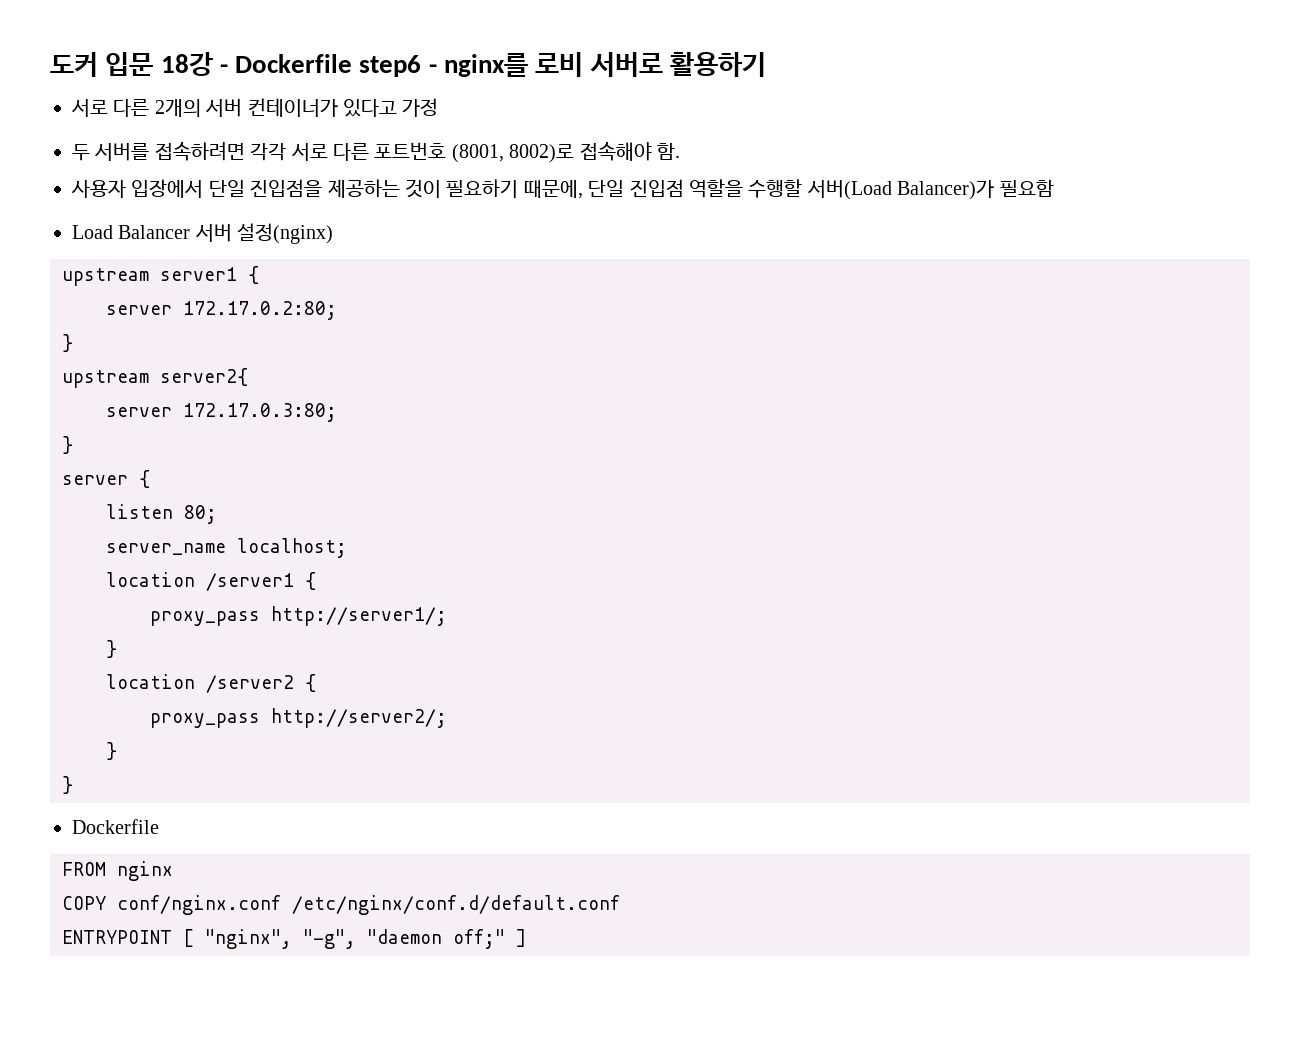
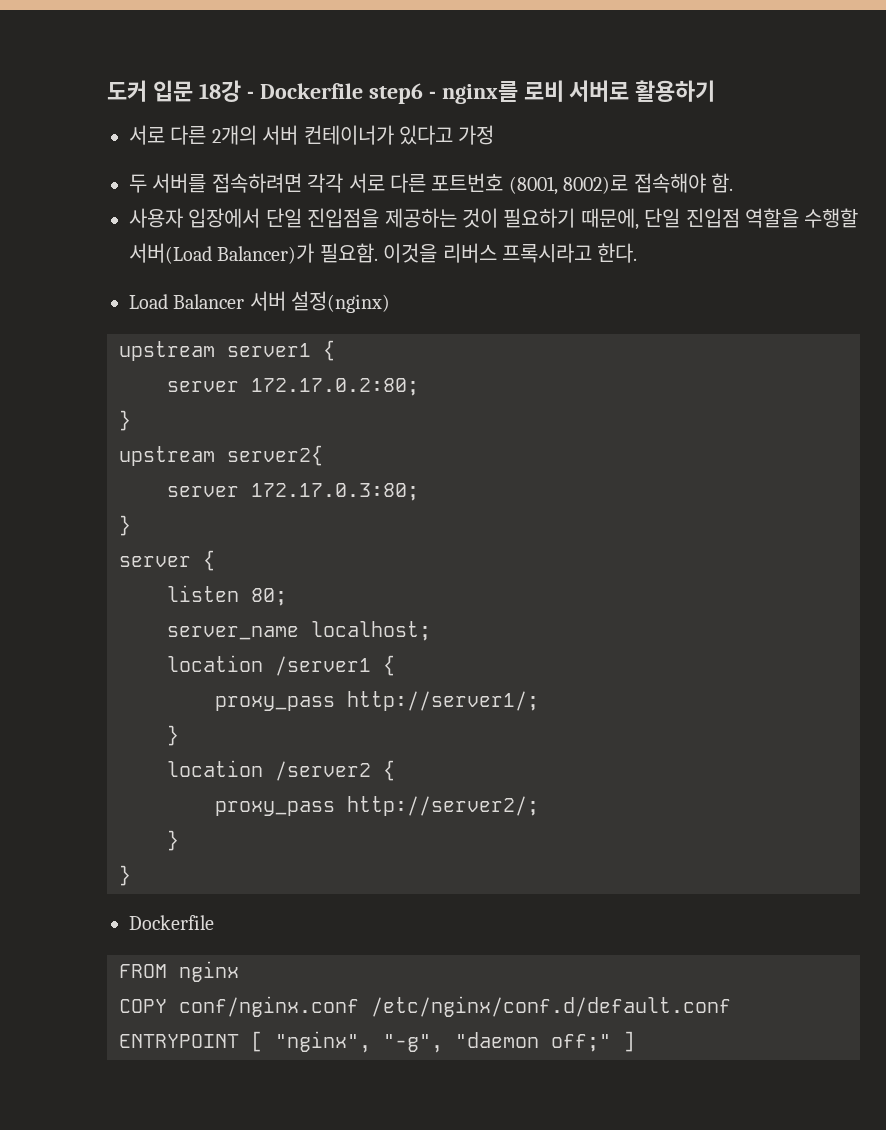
- 사용자 입장에서 단일 진입점을 제공하는 것이 필요하기 때문에, 단일 진입점 역할을 수행할 서버(Load Balancer)가 필요함
+ 사용자 입장에서 단일 진입점을 제공하는 것이 필요하기 때문에, 단일 진입점 역할을 수행할 서버(Load Balancer)가 필요함. 이것을 리버스 프록시라고 한다.

